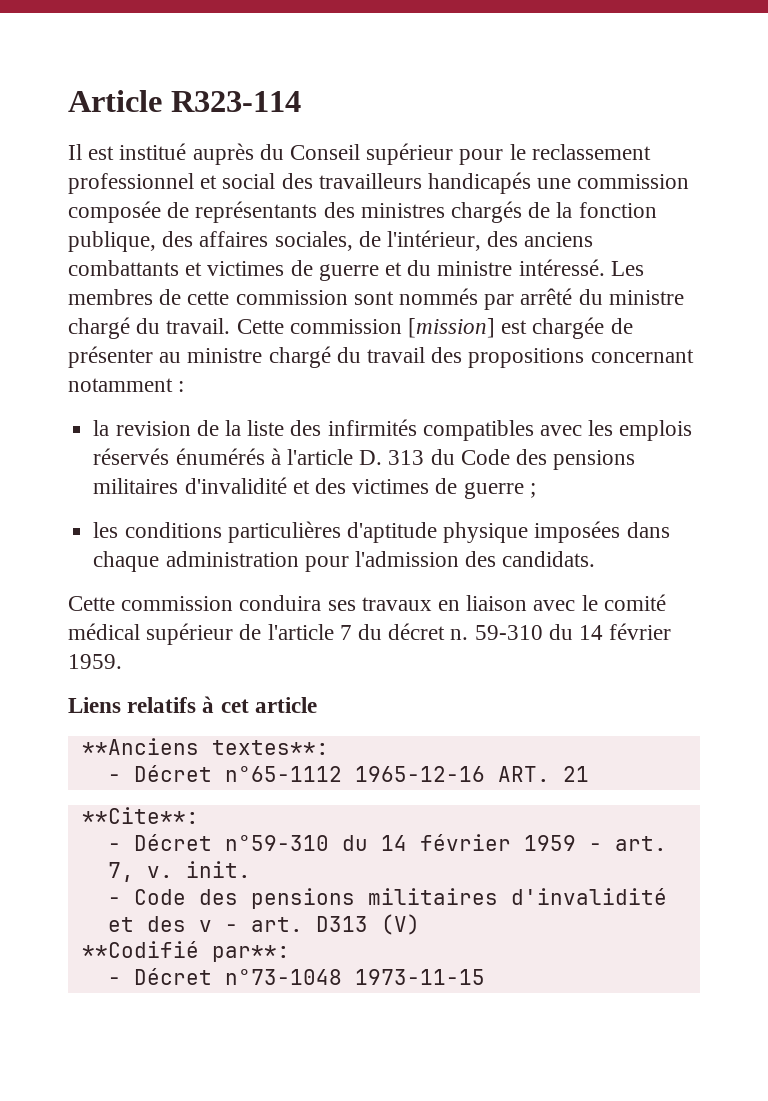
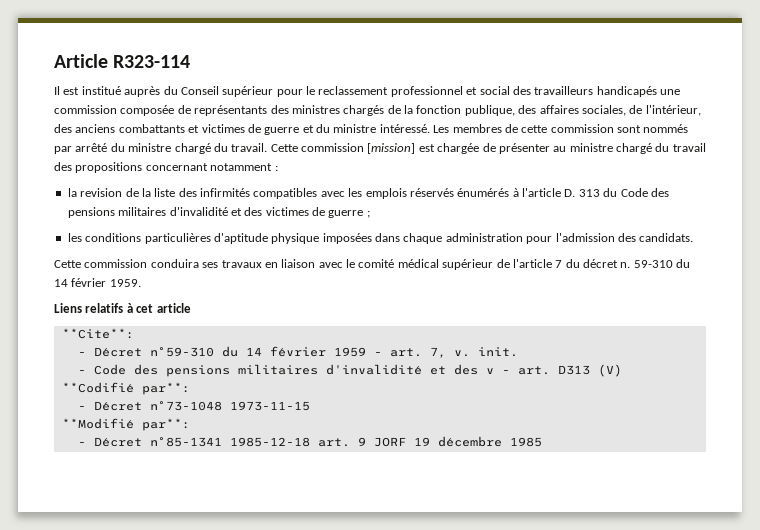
- **Anciens textes**:
- - Décret n°65-1112 1965-12-16 ART. 21
+ **Modifié par**:
+ - Décret n°85-1341 1985-12-18 art. 9 JORF 19 décembre 1985

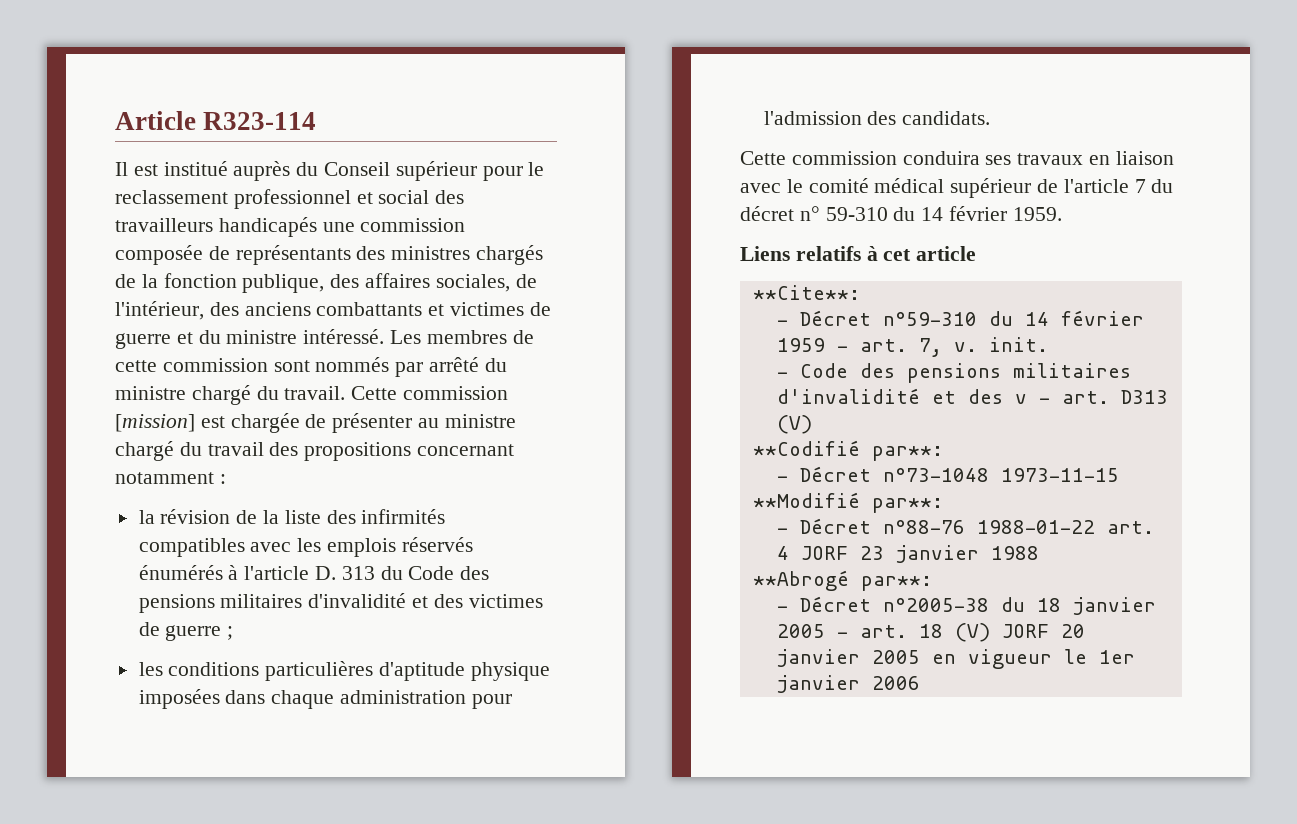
- la revision de la liste des infirmités compatibles avec les emplois réservés énumérés à l'article D. 313 du Code des pensions militaires d'invalidité et des victimes de guerre ;
+ la révision de la liste des infirmités compatibles avec les emplois réservés énumérés à l'article D. 313 du Code des pensions militaires d'invalidité et des victimes de guerre ;
- Cette commission conduira ses travaux en liaison avec le comité médical supérieur de l'article 7 du décret n. 59-310 du 14 février 1959.
+ Cette commission conduira ses travaux en liaison avec le comité médical supérieur de l'article 7 du décret n° 59-310 du 14 février 1959.
- - Décret n°85-1341 1985-12-18 art. 9 JORF 19 décembre 1985
+ - Décret n°88-76 1988-01-22 art. 4 JORF 23 janvier 1988
+ **Abrogé par**:
+ - Décret n°2005-38 du 18 janvier 2005 - art. 18 (V) JORF 20 janvier 2005 en vigueur le 1er janvier 2006

